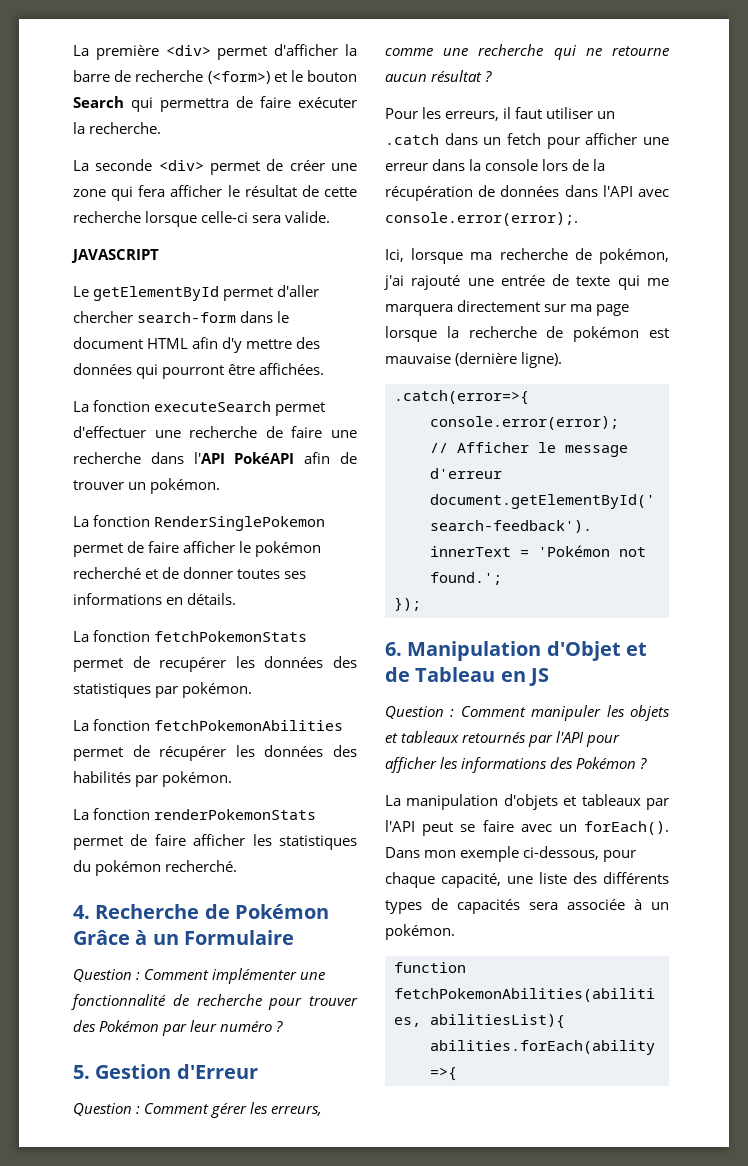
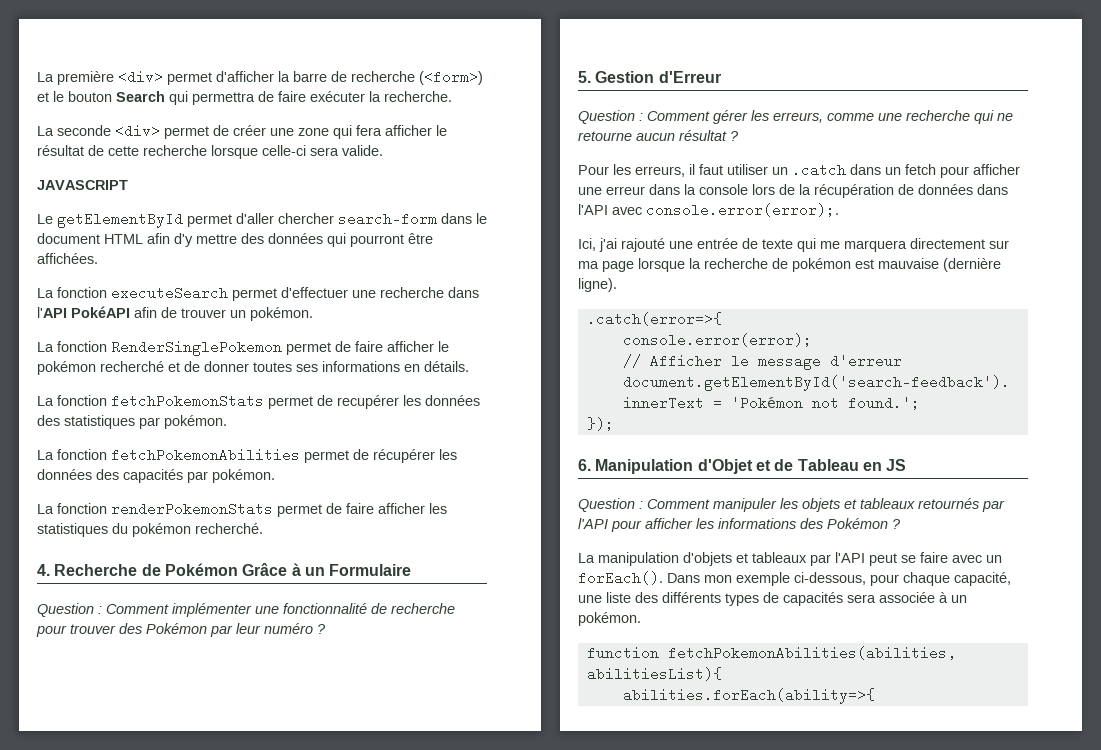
- La fonction executeSearch permet d'effectuer une recherche de faire une recherche dans l'API PokéAPI afin de trouver un pokémon.
+ La fonction executeSearch permet d'effectuer une recherche dans l'API PokéAPI afin de trouver un pokémon.
- La fonction fetchPokemonAbilities permet de récupérer les données des habilités par pokémon.
+ La fonction fetchPokemonAbilities permet de récupérer les données des capacités par pokémon.
- Ici, lorsque ma recherche de pokémon, j'ai rajouté une entrée de texte qui me marquera directement sur ma page lorsque la recherche de pokémon est mauvaise (dernière ligne).
+ Ici, j'ai rajouté une entrée de texte qui me marquera directement sur ma page lorsque la recherche de pokémon est mauvaise (dernière ligne).

